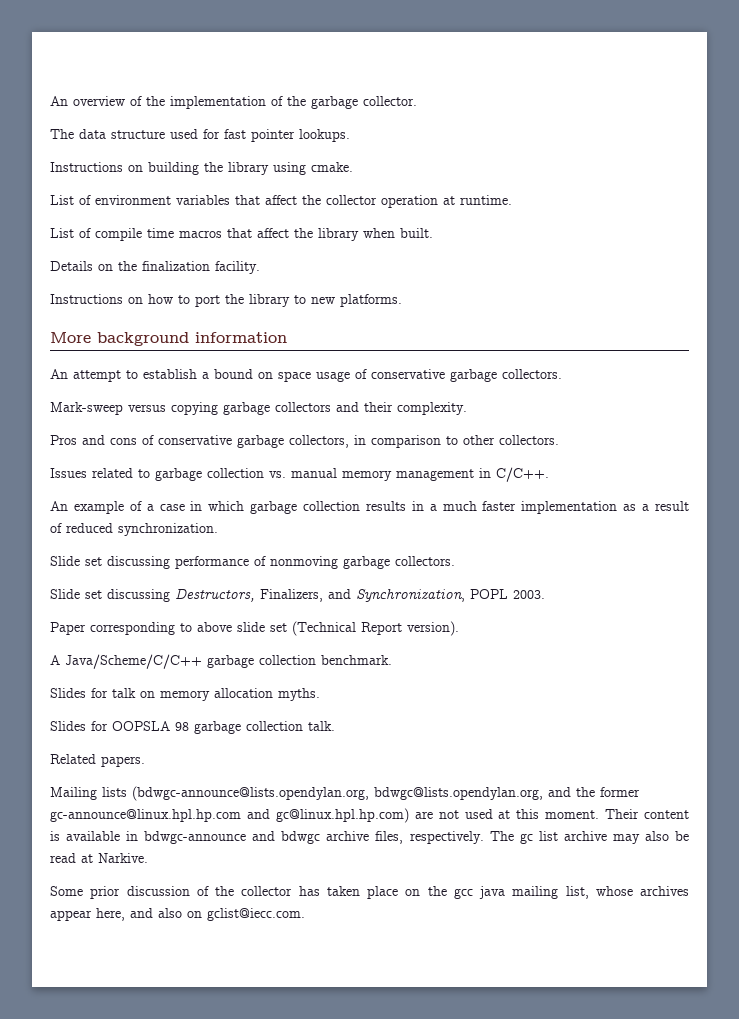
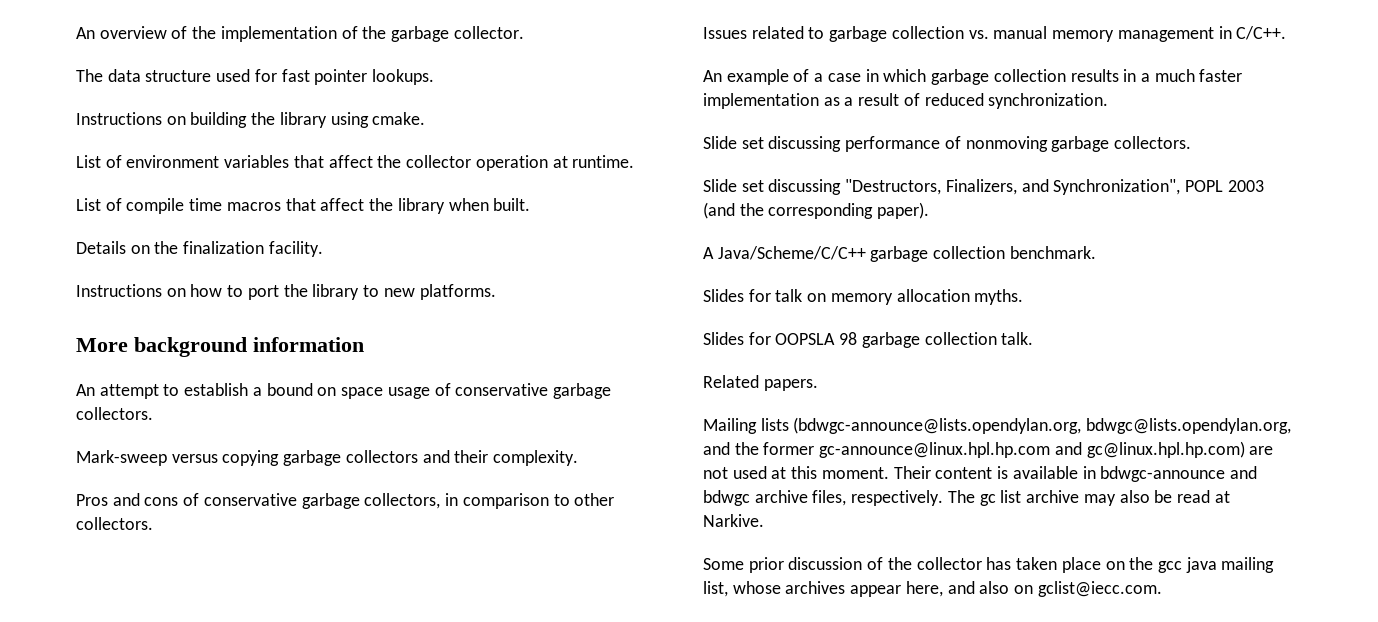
- Slide set discussing Destructors, Finalizers, and Synchronization, POPL 2003.
- Paper corresponding to above slide set (Technical Report version).
+ Slide set discussing "Destructors, Finalizers, and Synchronization", POPL 2003 (and the corresponding paper).

